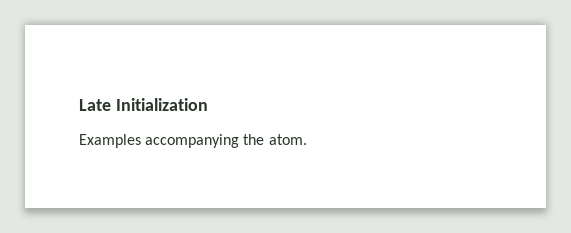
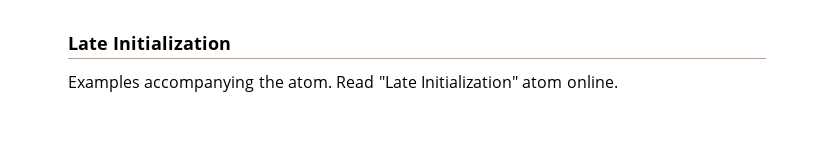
+ Read "Late Initialization" atom online.

